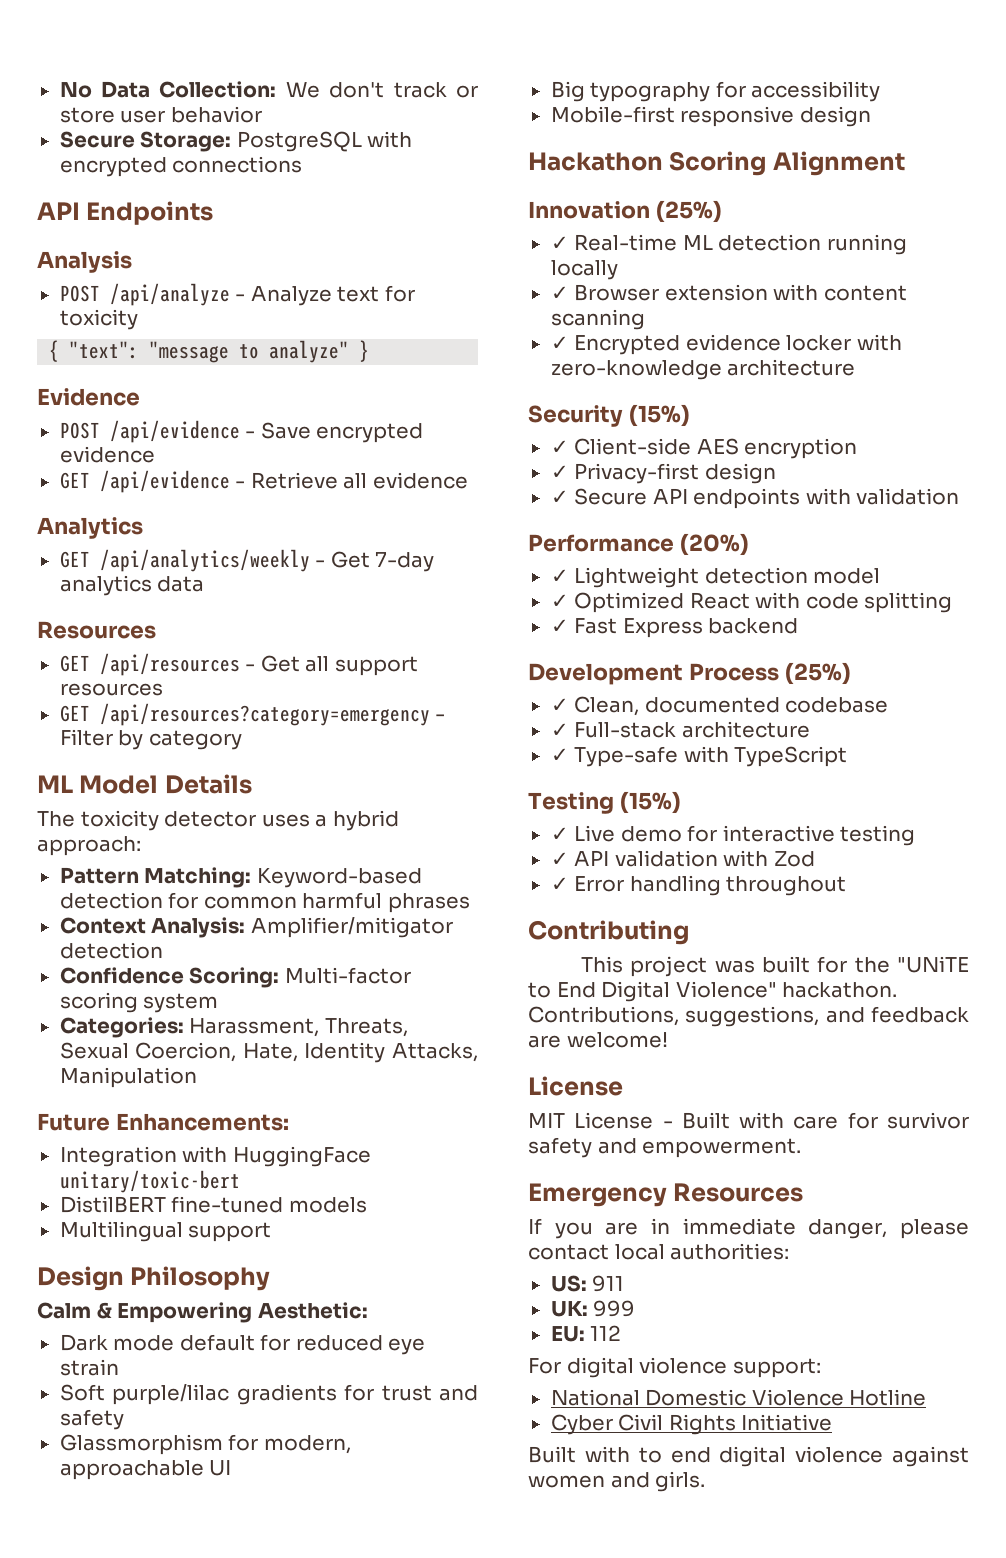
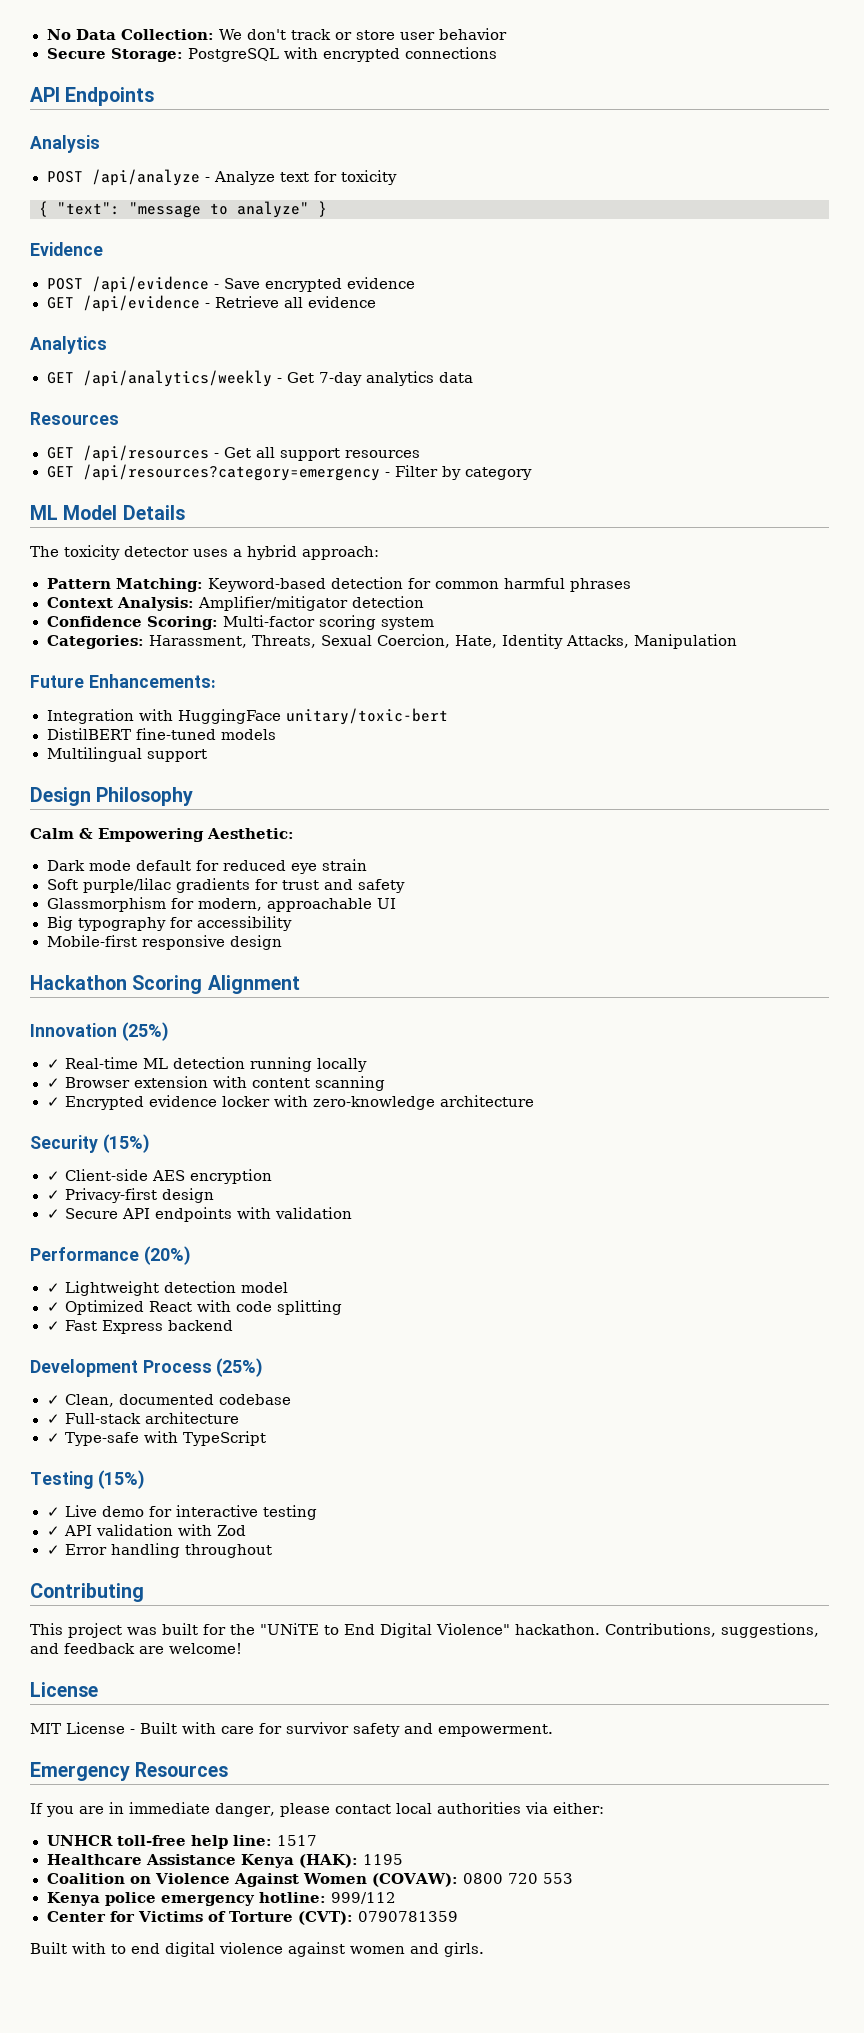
- If you are in immediate danger, please contact local authorities:
- US: 911
- UK: 999
- EU: 112
- For digital violence support:
- National Domestic Violence Hotline
- Cyber Civil Rights Initiative
+ If you are in immediate danger, please contact local authorities via either:
+ UNHCR toll-free help line: 1517
+ Healthcare Assistance Kenya (HAK): 1195
+ Coalition on Violence Against Women (COVAW): 0800 720 553
+ Kenya police emergency hotline: 999/112
+ Center for Victims of Torture (CVT): 0790781359

